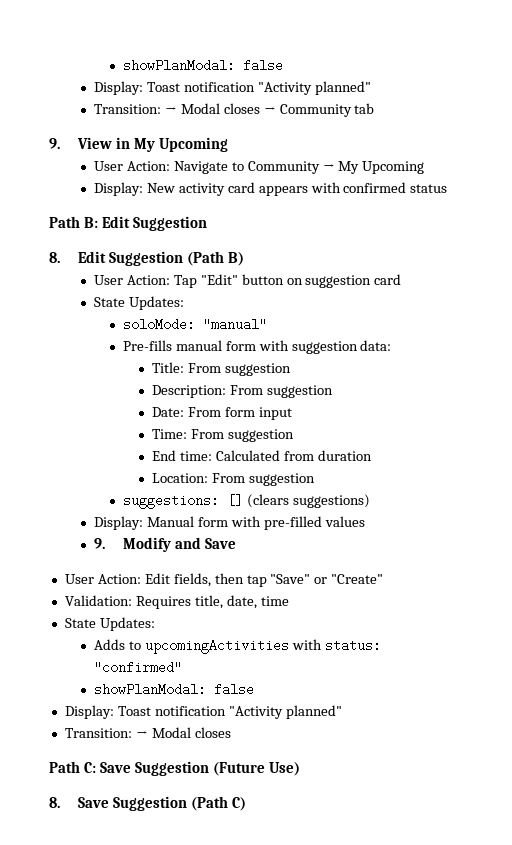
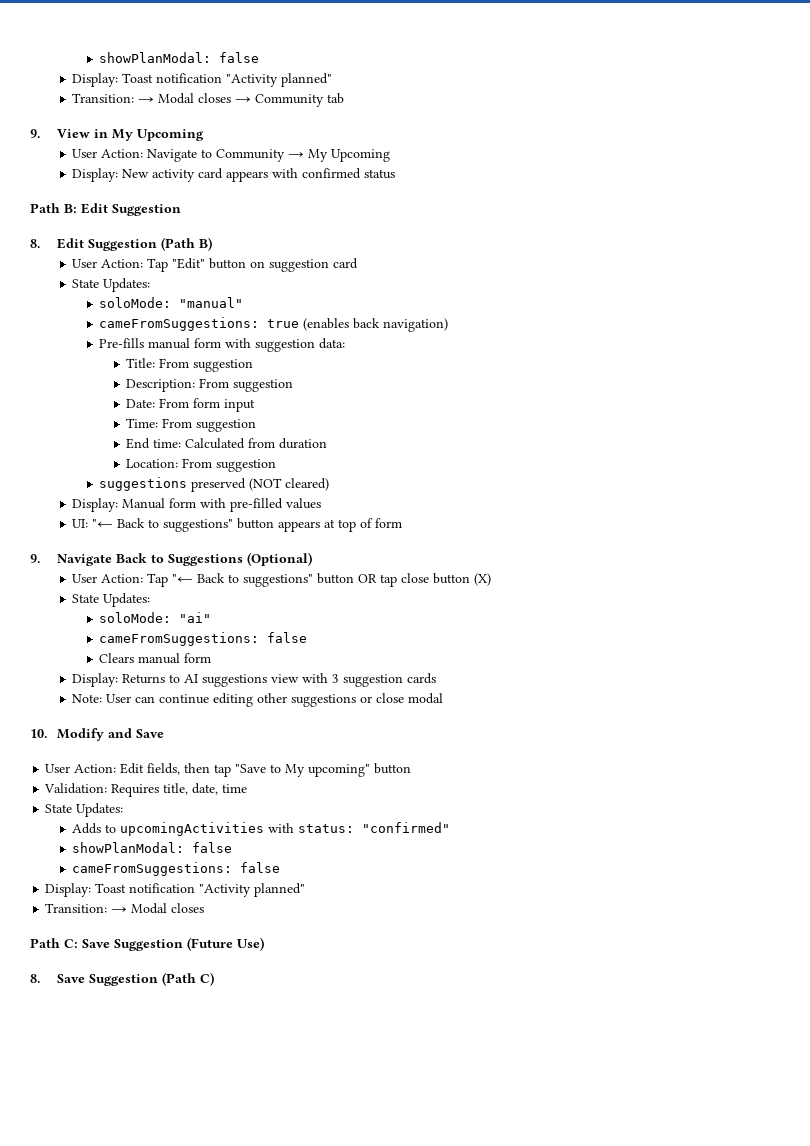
+ cameFromSuggestions: true (enables back navigation)
- suggestions: [] (clears suggestions)
+ suggestions preserved (NOT cleared)
- 9. Modify and Save
+ UI: "← Back to suggestions" button appears at top of form
+ 9. Navigate Back to Suggestions (Optional)
+ User Action: Tap "← Back to suggestions" button OR tap close button (X)
+ State Updates:
+ soloMode: "ai"
+ cameFromSuggestions: false
+ Clears manual form
+ Display: Returns to AI suggestions view with 3 suggestion cards
+ Note: User can continue editing other suggestions or close modal
+ 10. Modify and Save
- User Action: Edit fields, then tap "Save" or "Create"
+ User Action: Edit fields, then tap "Save to My upcoming" button
  Adds to upcomingActivities with status: "confirmed"
  showPlanModal: false
+ cameFromSuggestions: false

